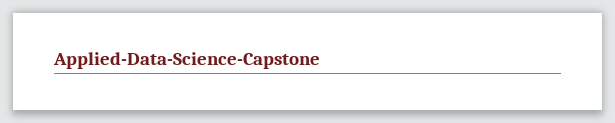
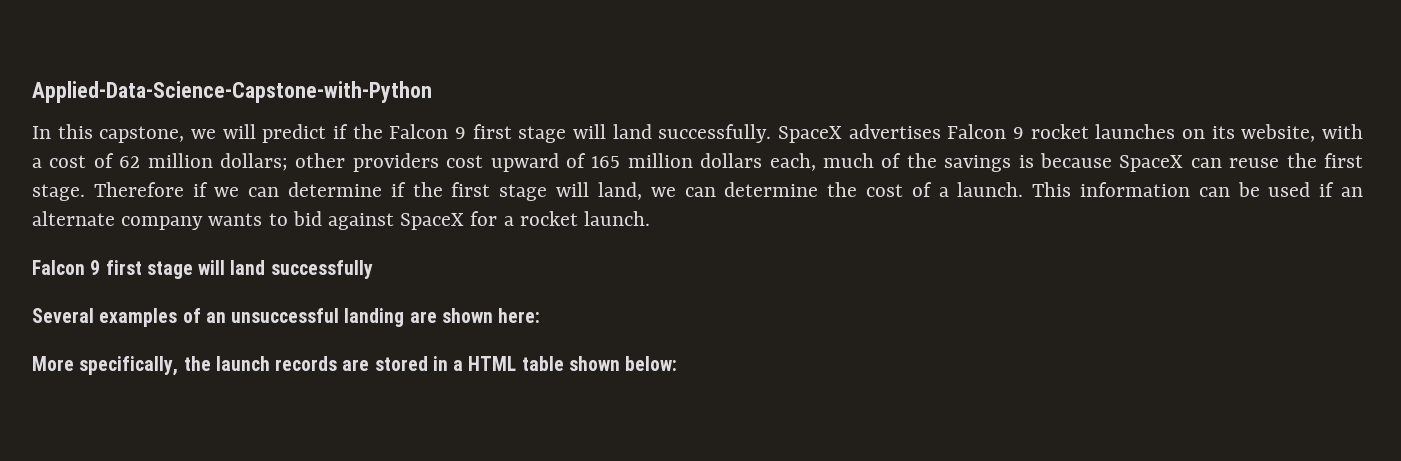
- Applied-Data-Science-Capstone
+ Applied-Data-Science-Capstone-with-Python
+ In this capstone, we will predict if the Falcon 9 first stage will land successfully. SpaceX advertises Falcon 9 rocket launches on its website, with a cost of 62 million dollars; other providers cost upward of 165 million dollars each, much of the savings is because SpaceX can reuse the first stage. Therefore if we can determine if the first stage will land, we can determine the cost of a launch. This information can be used if an alternate company wants to bid against SpaceX for a rocket launch.
+ Falcon 9 first stage will land successfully
+ Several examples of an unsuccessful landing are shown here:
+ More specifically, the launch records are stored in a HTML table shown below:

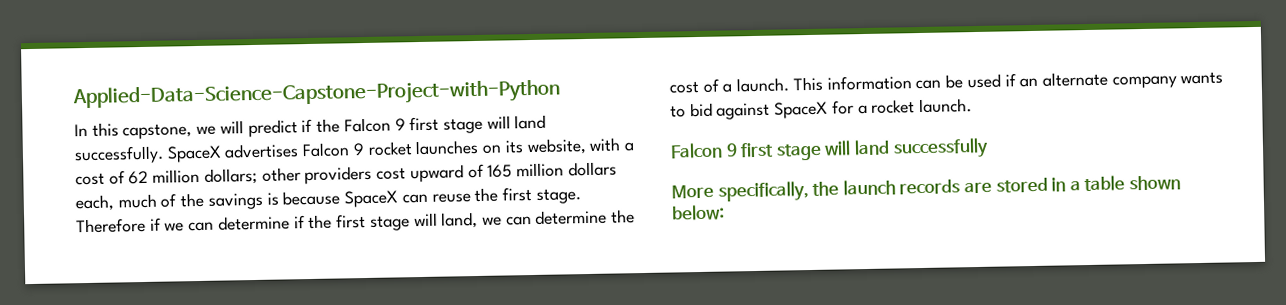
- Applied-Data-Science-Capstone-with-Python
+ Applied-Data-Science-Capstone-Project-with-Python
- Several examples of an unsuccessful landing are shown here:
- More specifically, the launch records are stored in a HTML table shown below:
+ More specifically, the launch records are stored in a table shown below:

